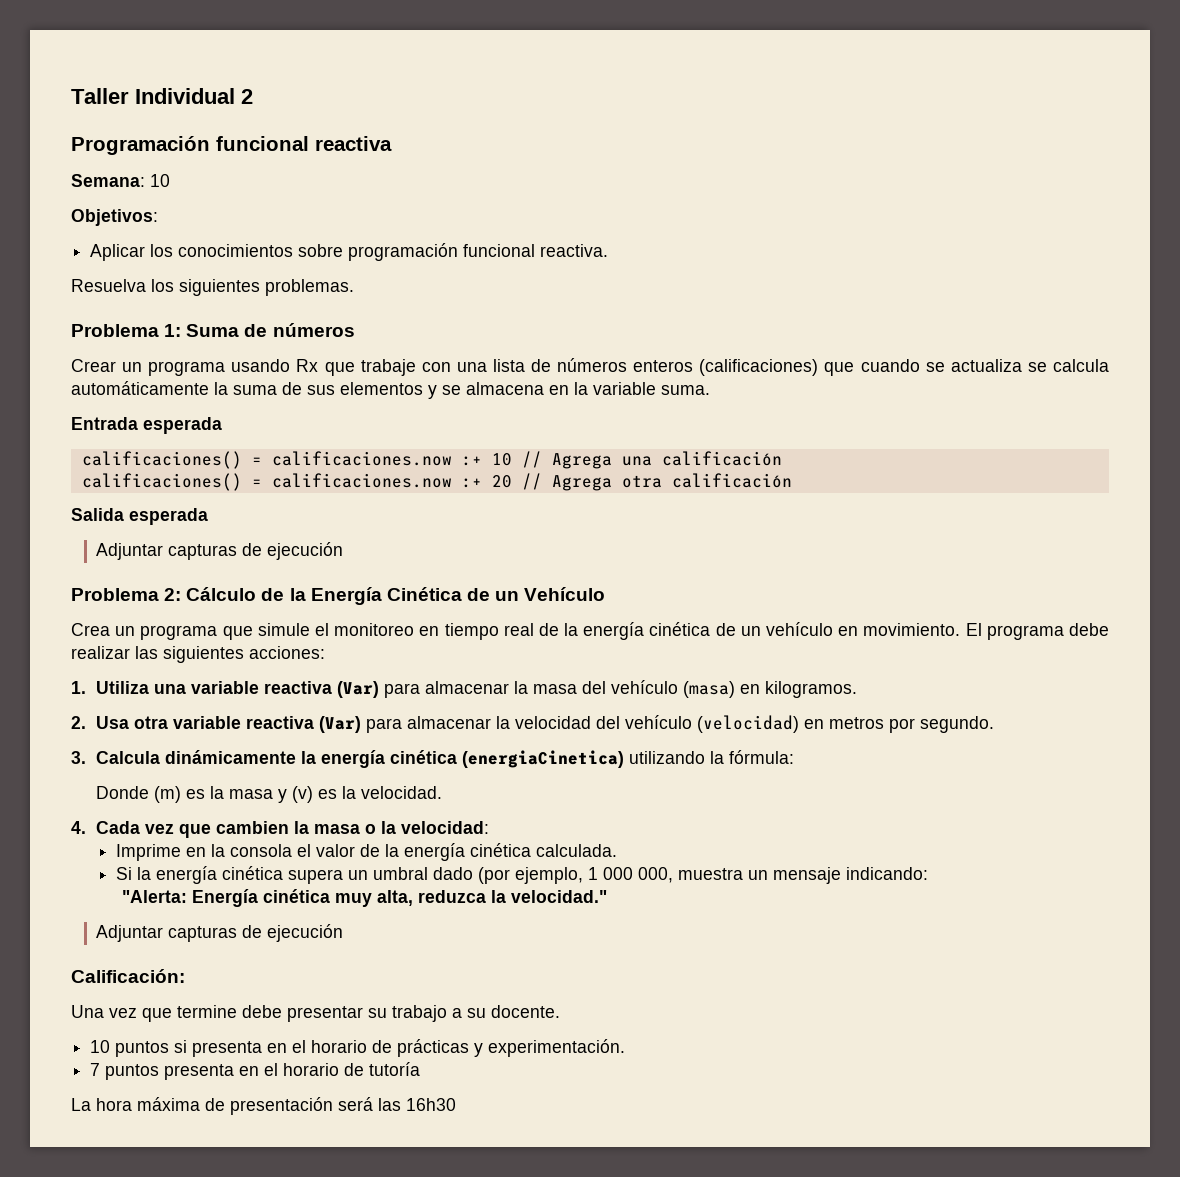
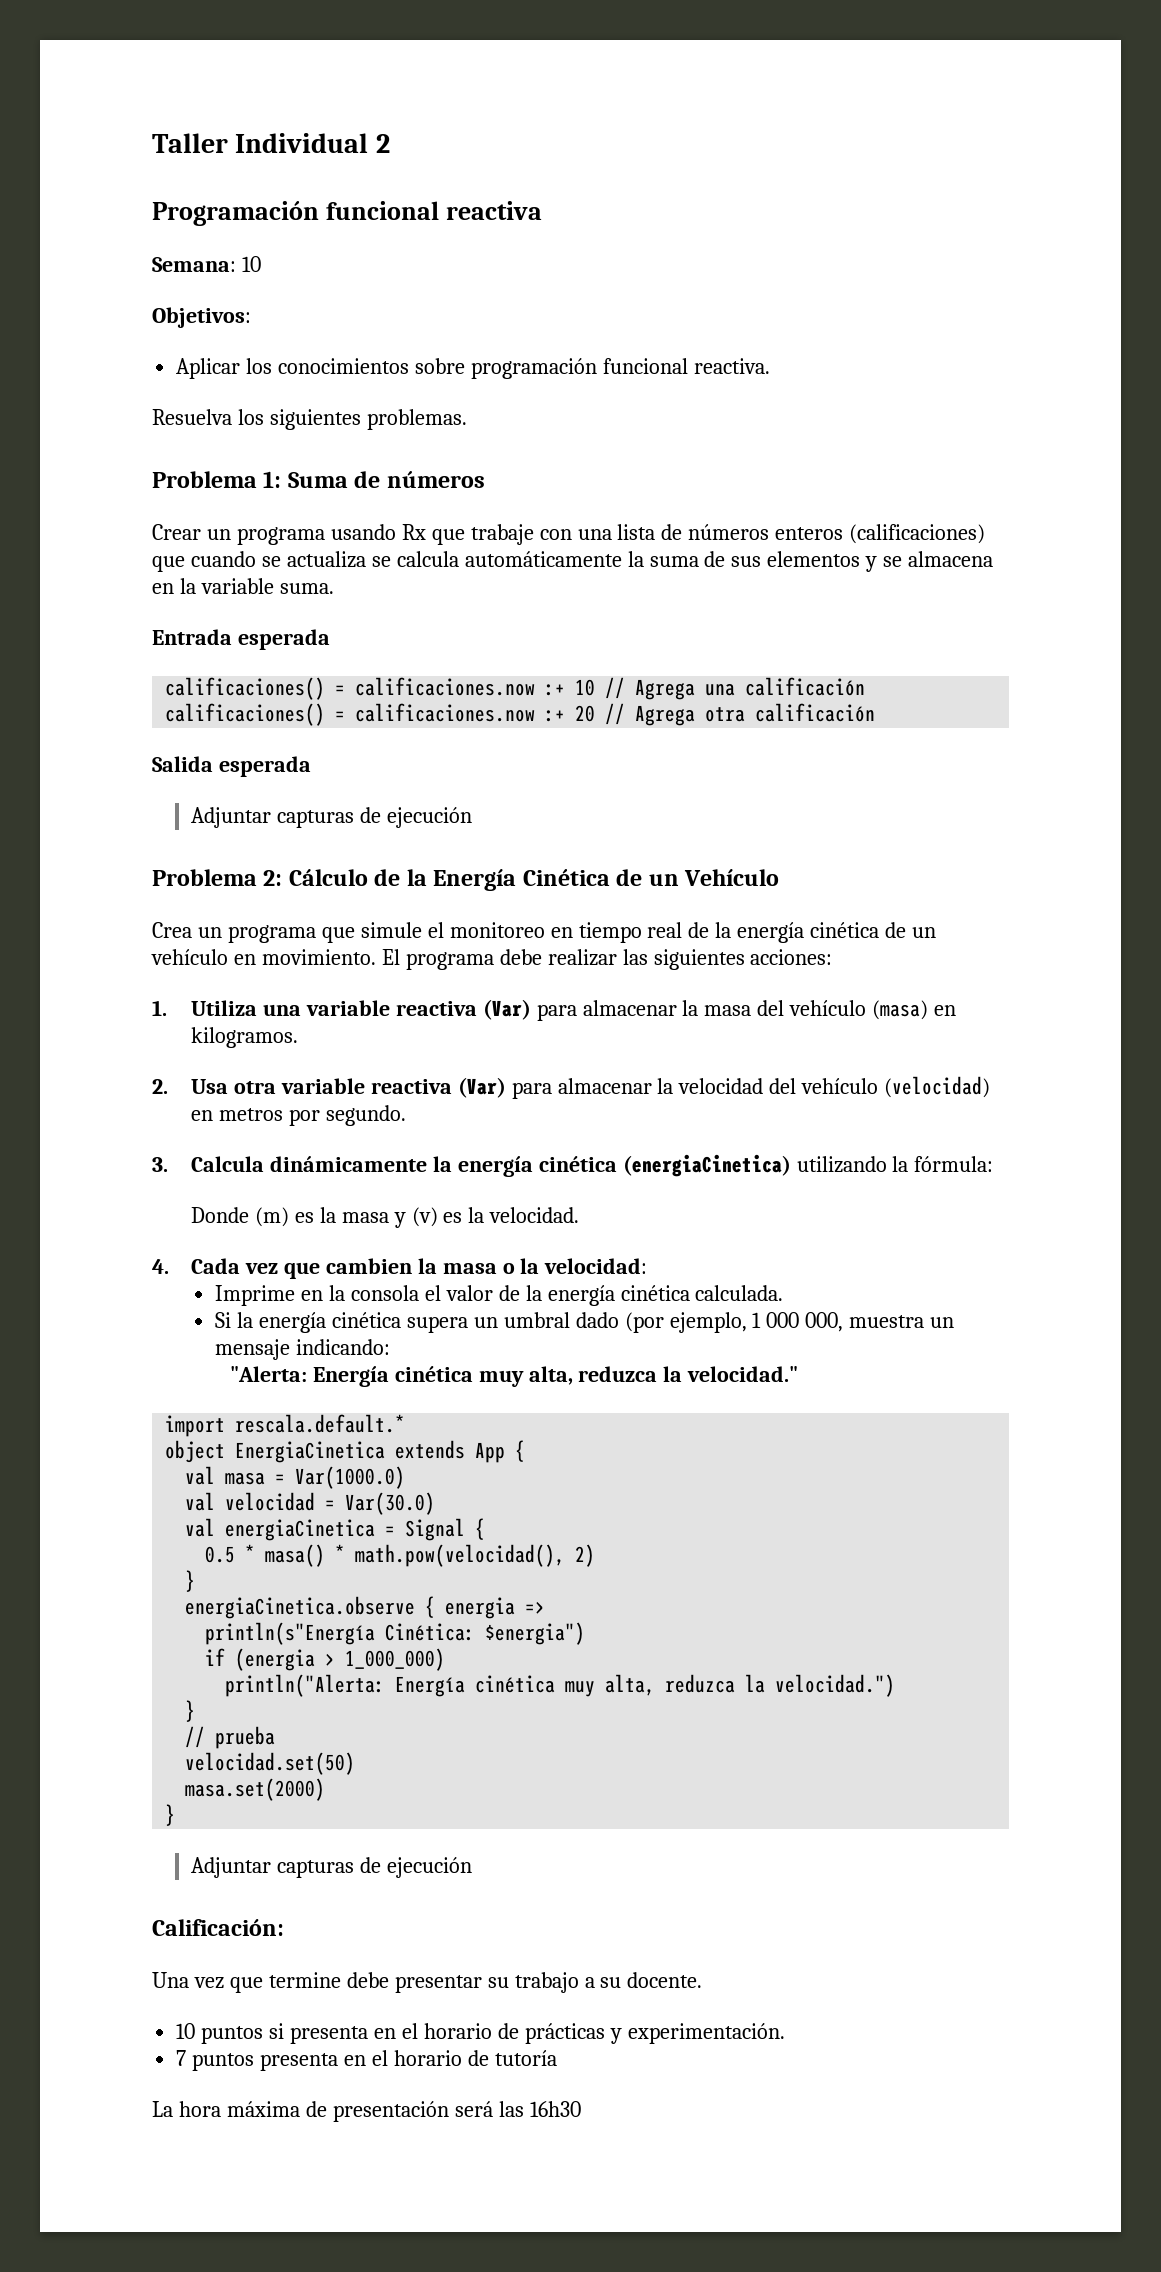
+ import rescala.default.*
+ object EnergiaCinetica extends App {
+ val masa = Var(1000.0)
+ val velocidad = Var(30.0)
+ val energiaCinetica = Signal {
+ 0.5 * masa() * math.pow(velocidad(), 2)
+ }
+ energiaCinetica.observe { energia =>
+ println(s"Energía Cinética: $energia")
+ if (energia > 1_000_000)
+ println("Alerta: Energía cinética muy alta, reduzca la velocidad.")
+ }
+ // prueba
+ velocidad.set(50)
+ masa.set(2000)
+ }

